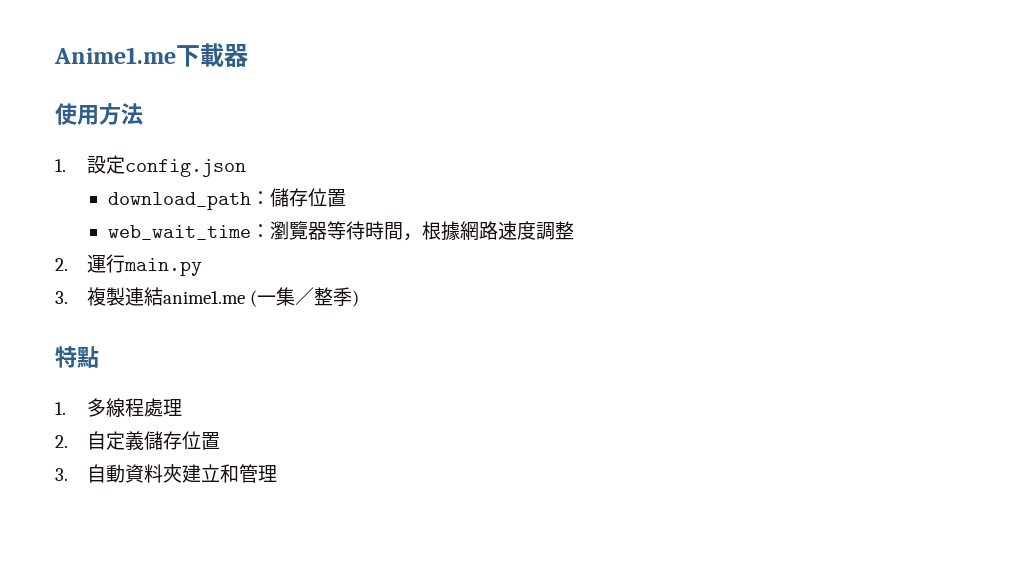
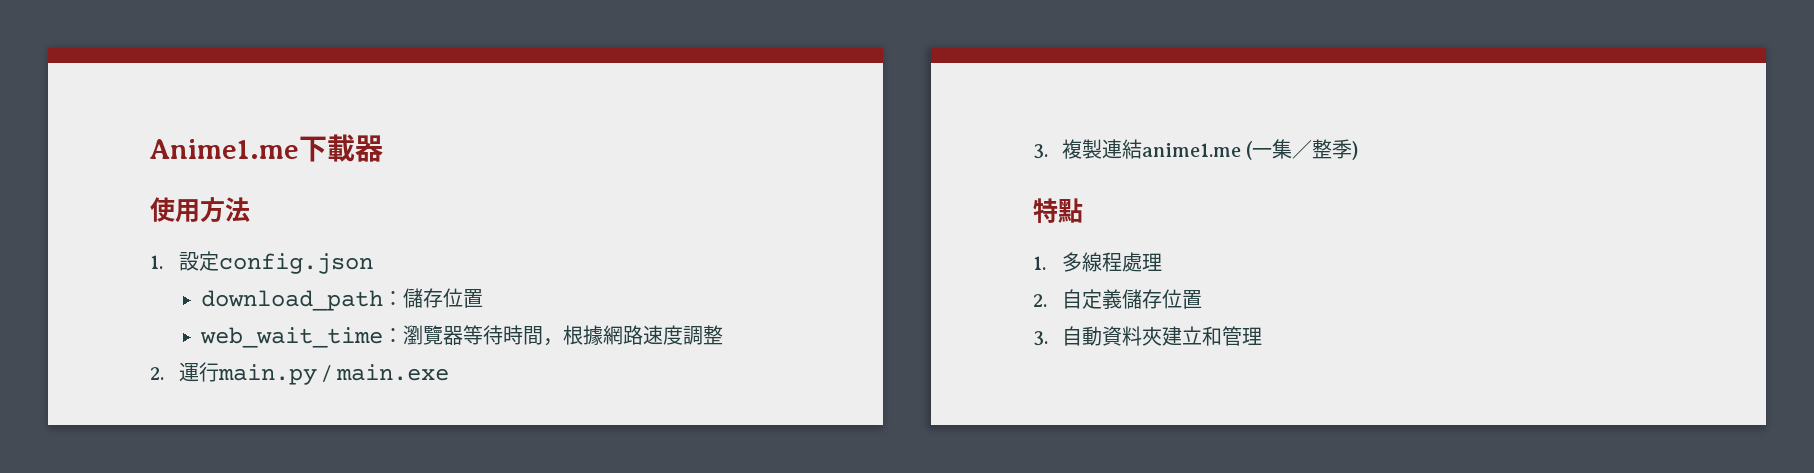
- 2.運行main.py
+ 2.運行main.py / main.exe

